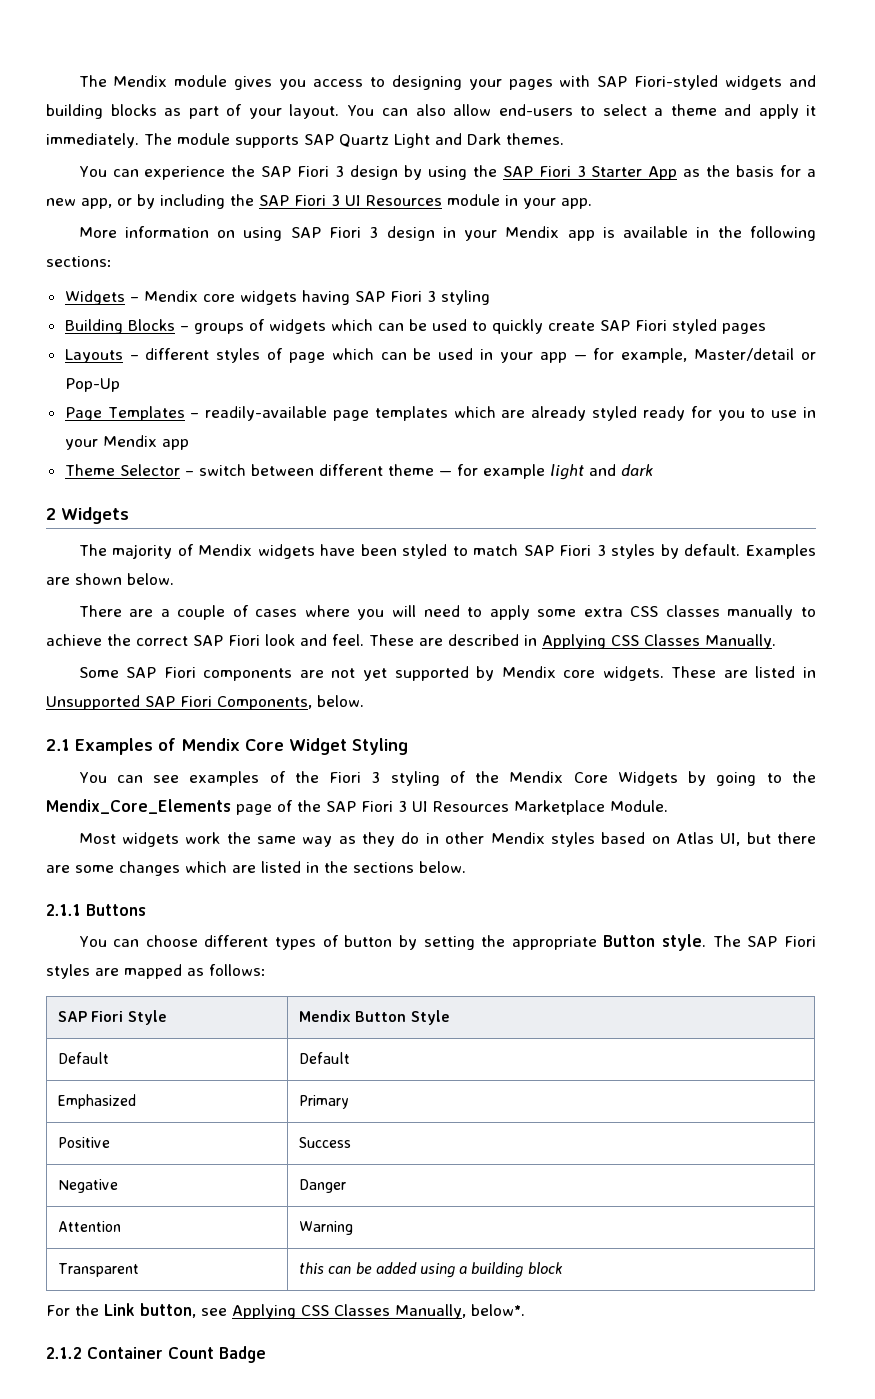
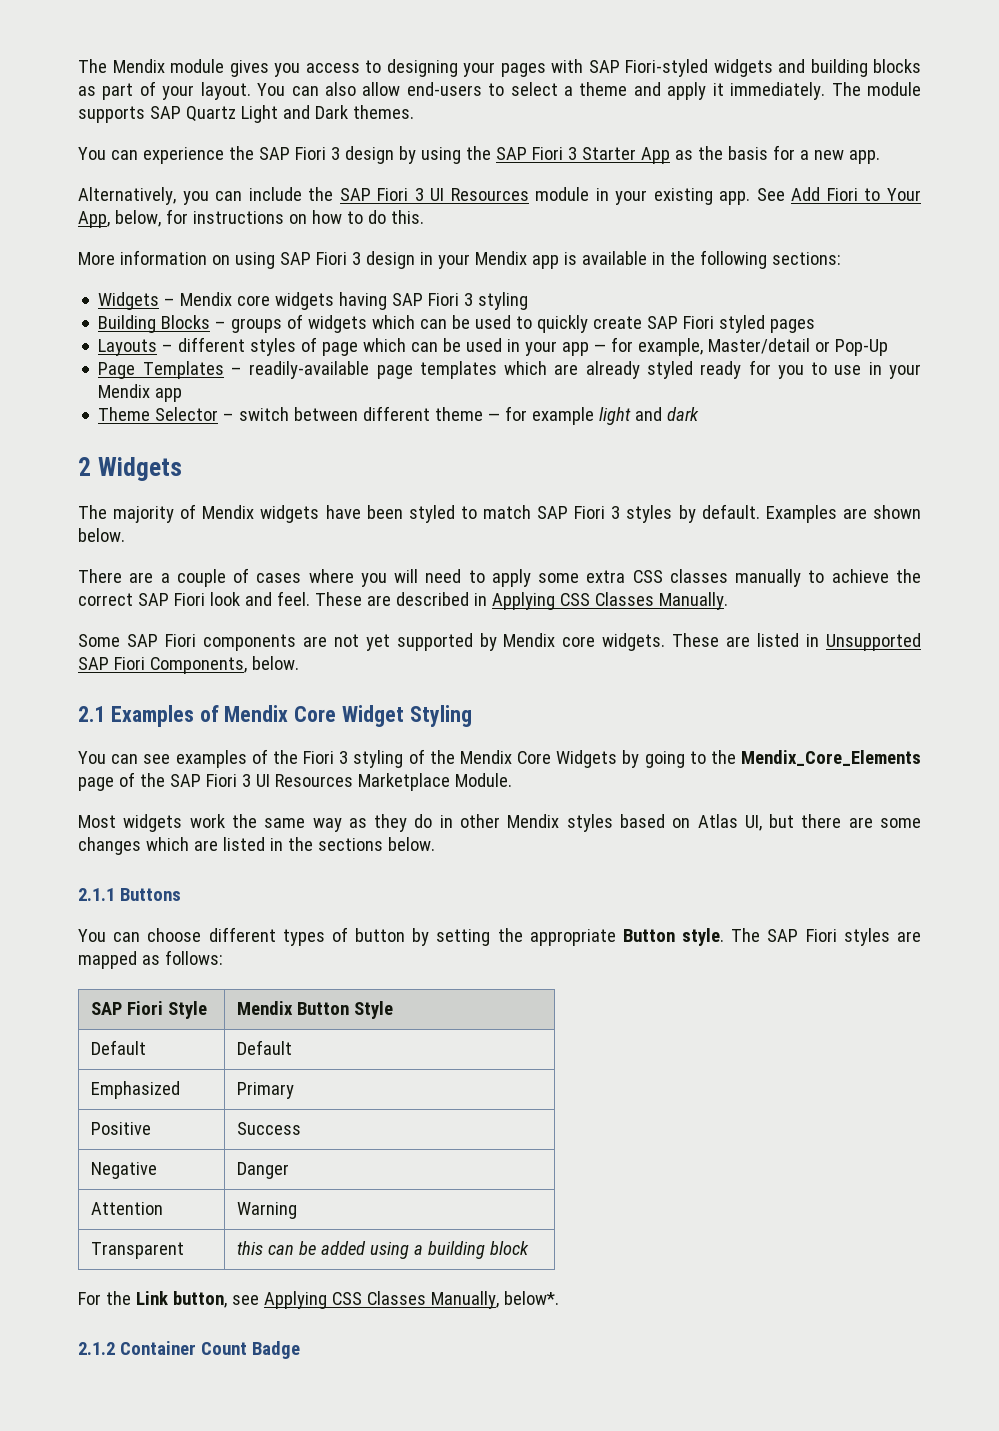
- You can experience the SAP Fiori 3 design by using the SAP Fiori 3 Starter App as the basis for a new app, or by including the SAP Fiori 3 UI Resources module in your app.
+ You can experience the SAP Fiori 3 design by using the SAP Fiori 3 Starter App as the basis for a new app.
+ Alternatively, you can include the SAP Fiori 3 UI Resources module in your existing app. See Add Fiori to Your App, below, for instructions on how to do this.

